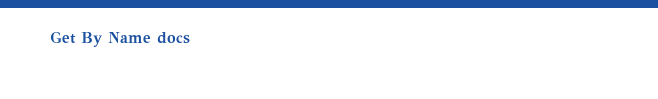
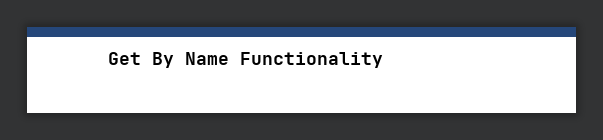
- Get By Name docs
+ Get By Name Functionality

